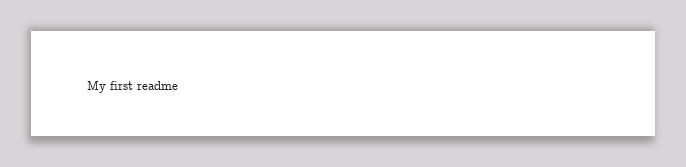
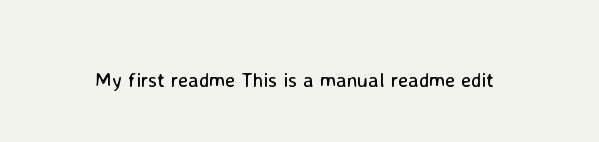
- My first readme
+ My first readme This is a manual readme edit

